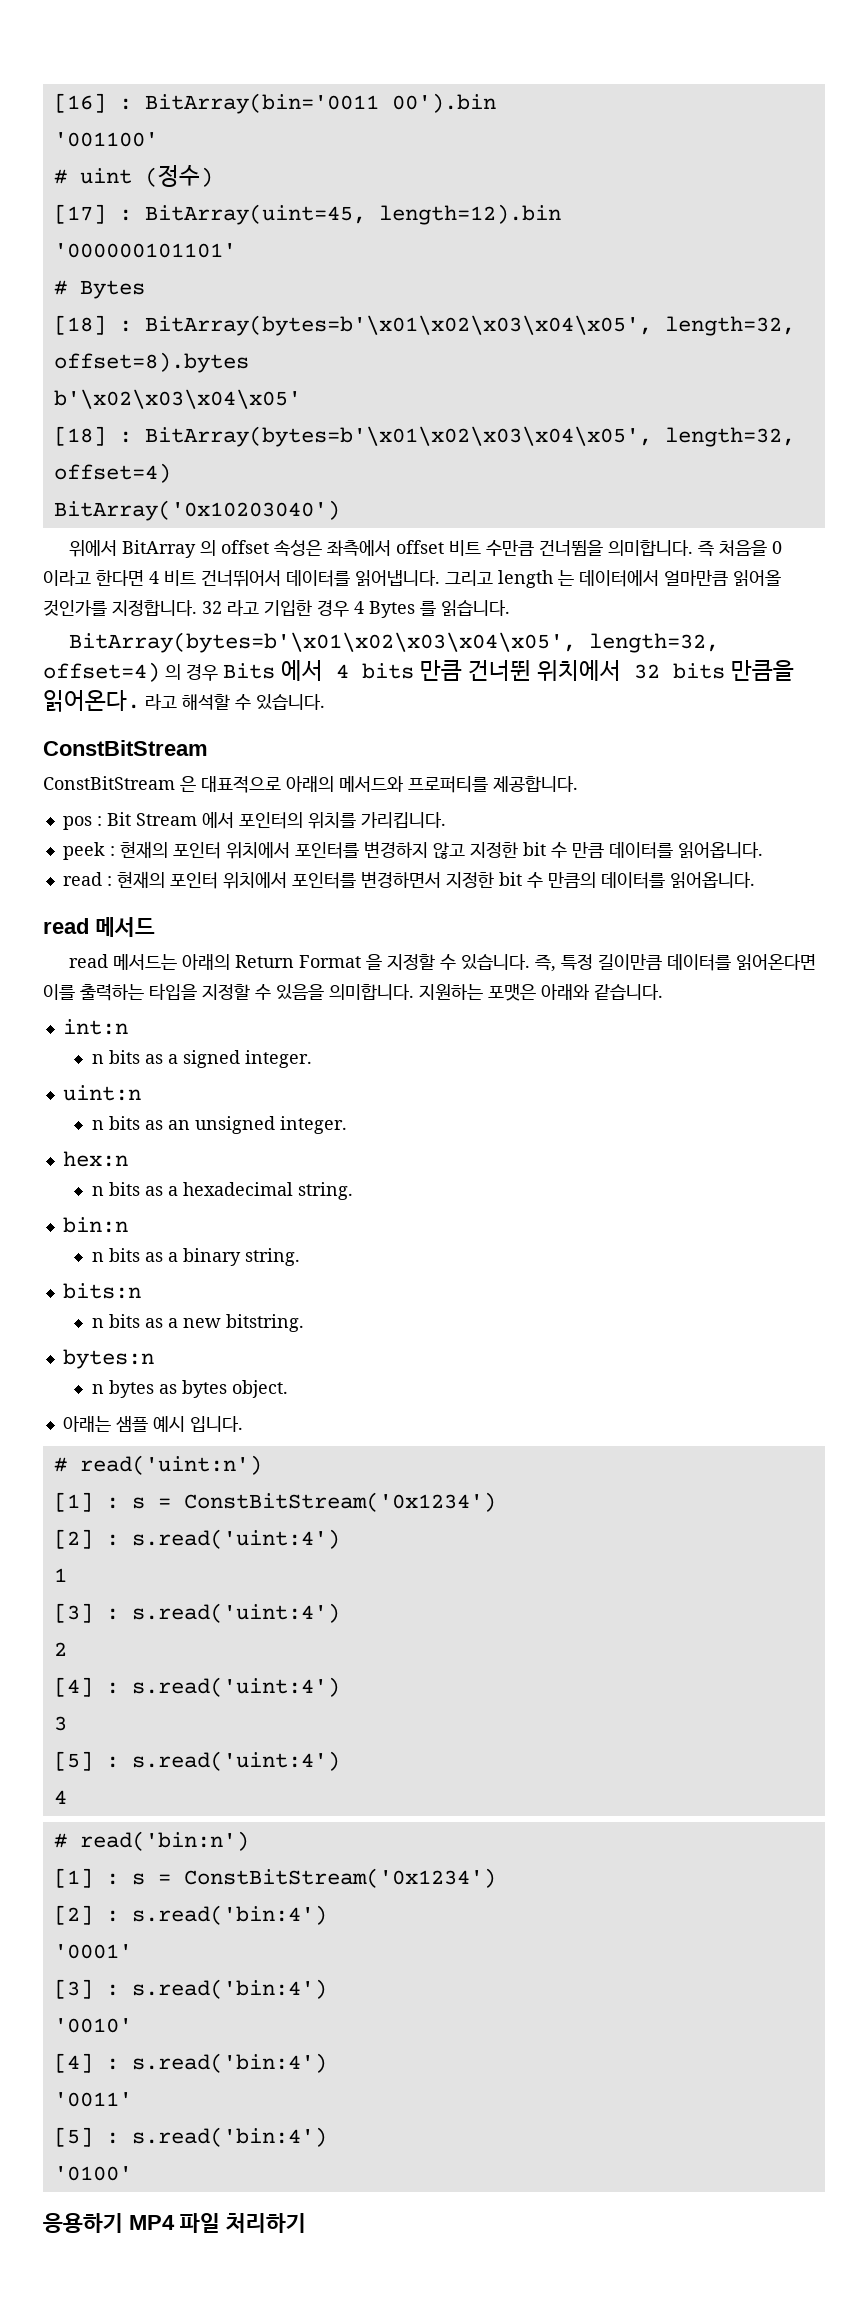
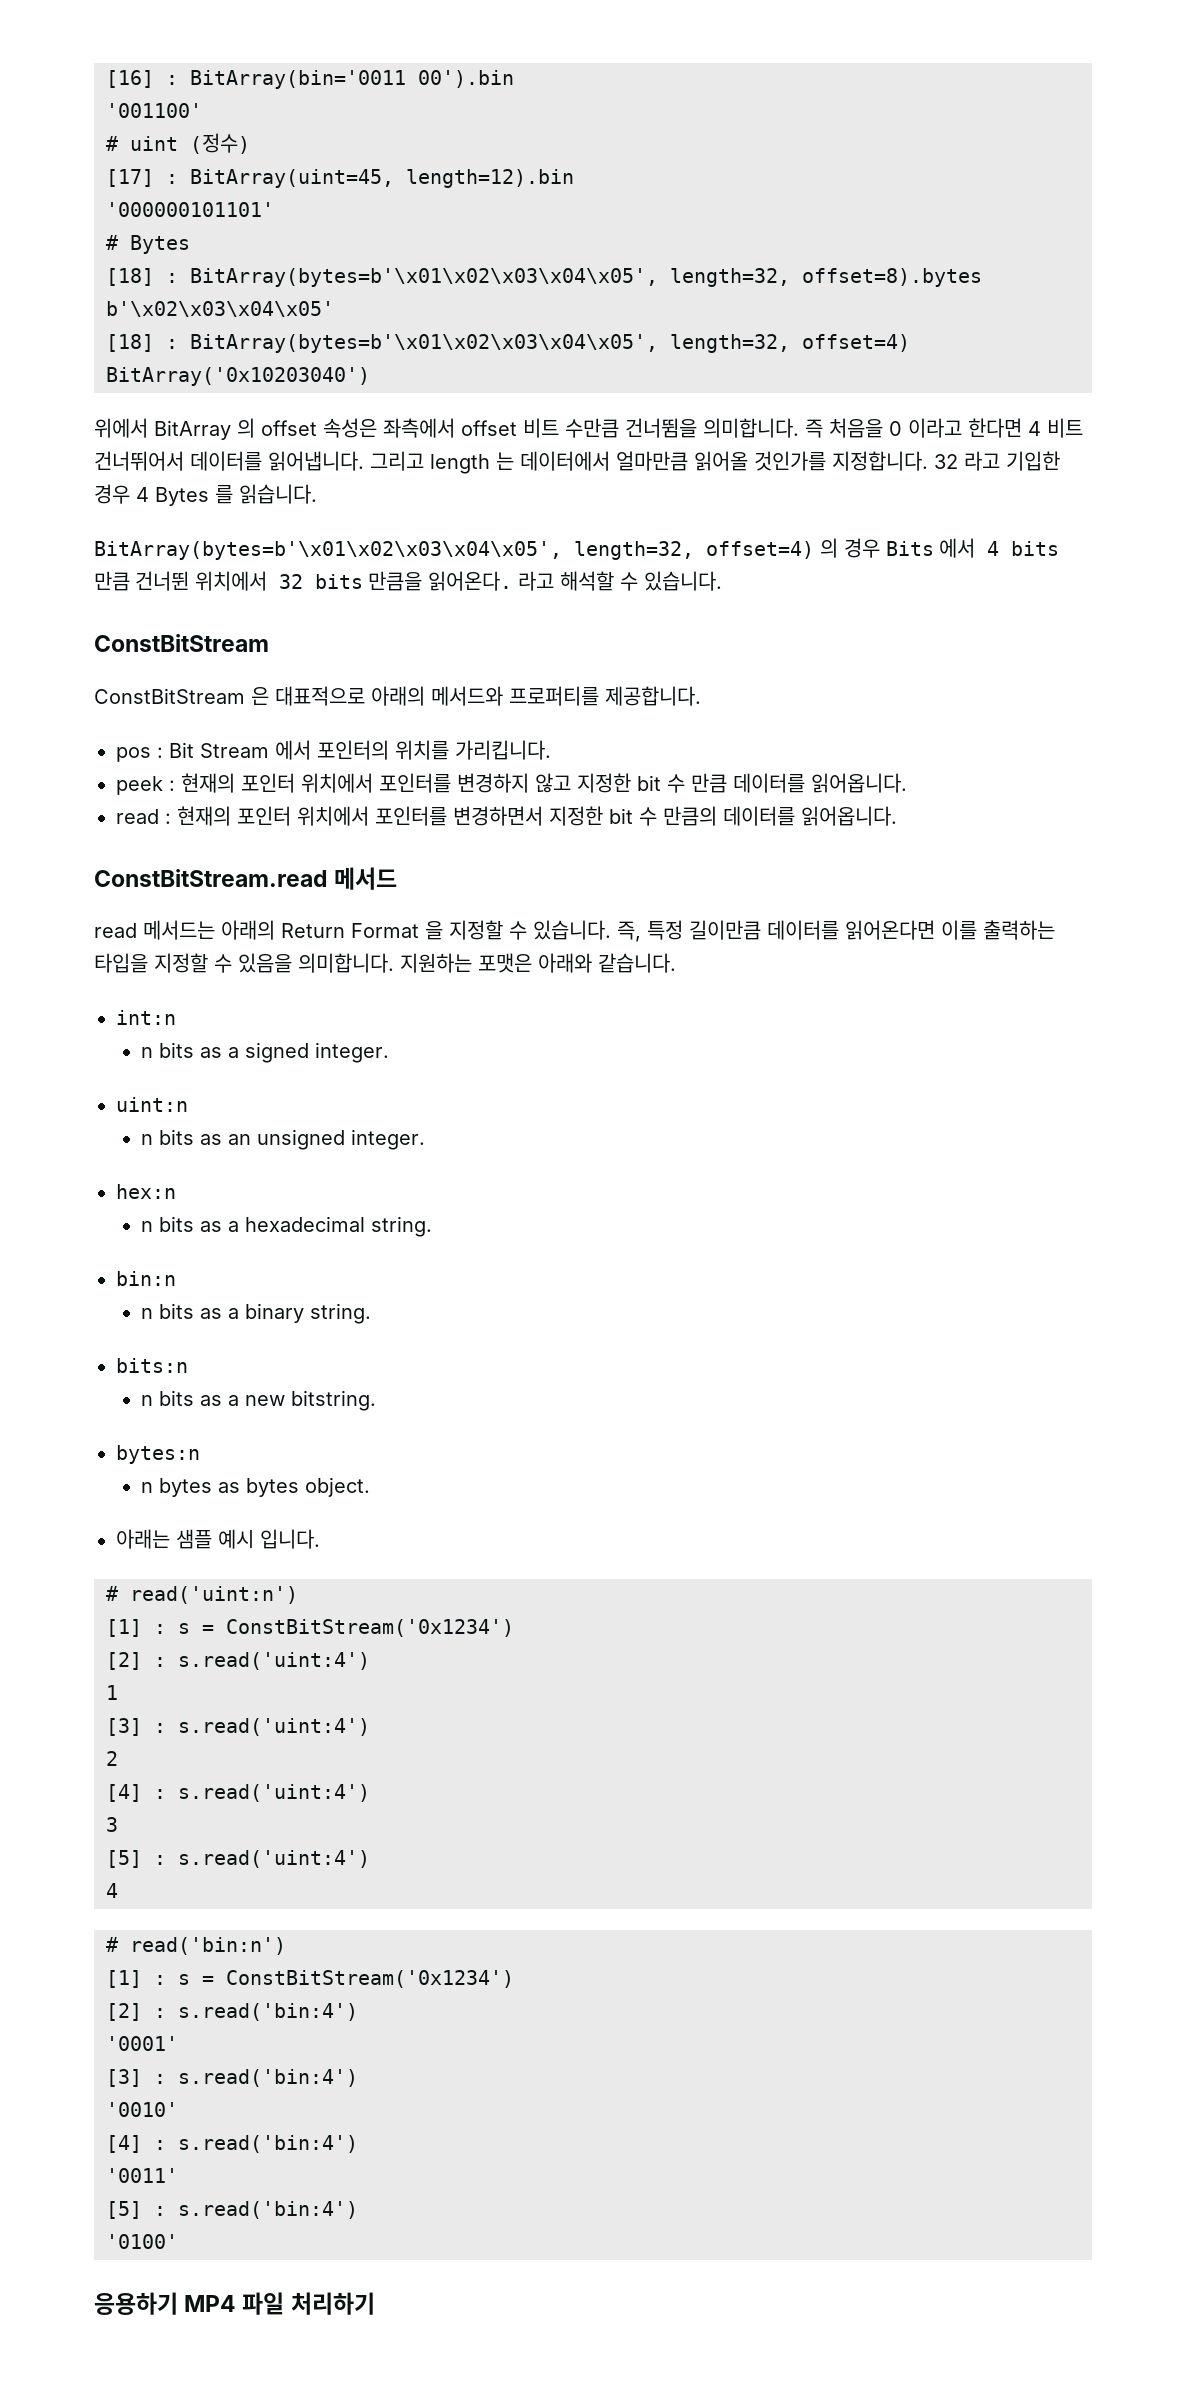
- read 메서드
+ ConstBitStream.read 메서드

